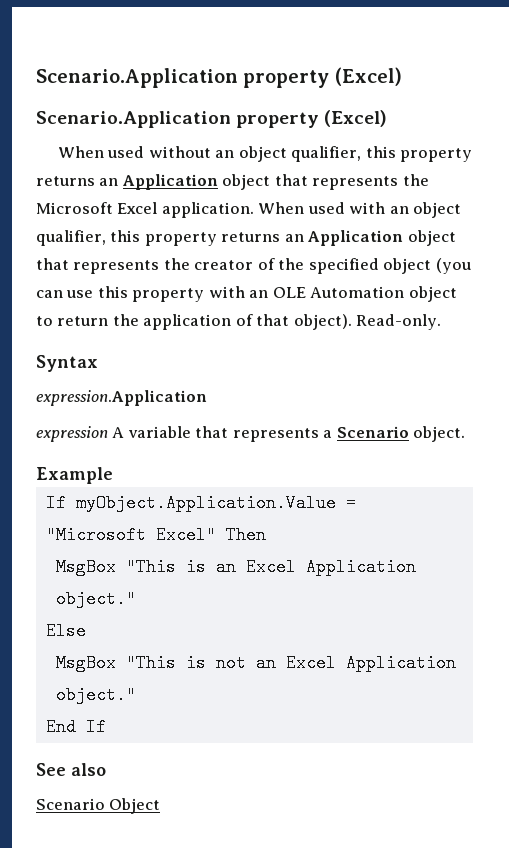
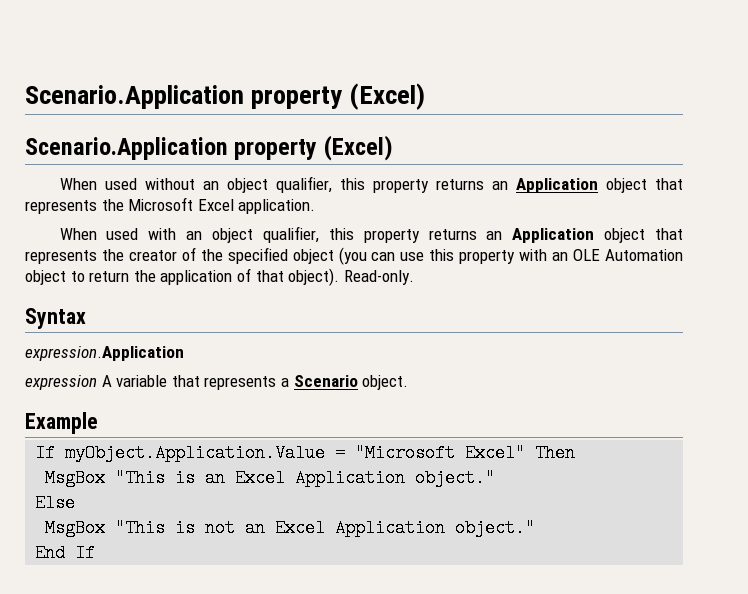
- When used without an object qualifier, this property returns an Application object that represents the Microsoft Excel application. When used with an object qualifier, this property returns an Application object that represents the creator of the specified object (you can use this property with an OLE Automation object to return the application of that object).
+ When used without an object qualifier, this property returns an Application object that represents the Microsoft Excel application.
+ When used with an object qualifier, this property returns an Application object that represents the creator of the specified object (you can use this property with an OLE Automation object to return the application of that object).
- See also
- Scenario Object

